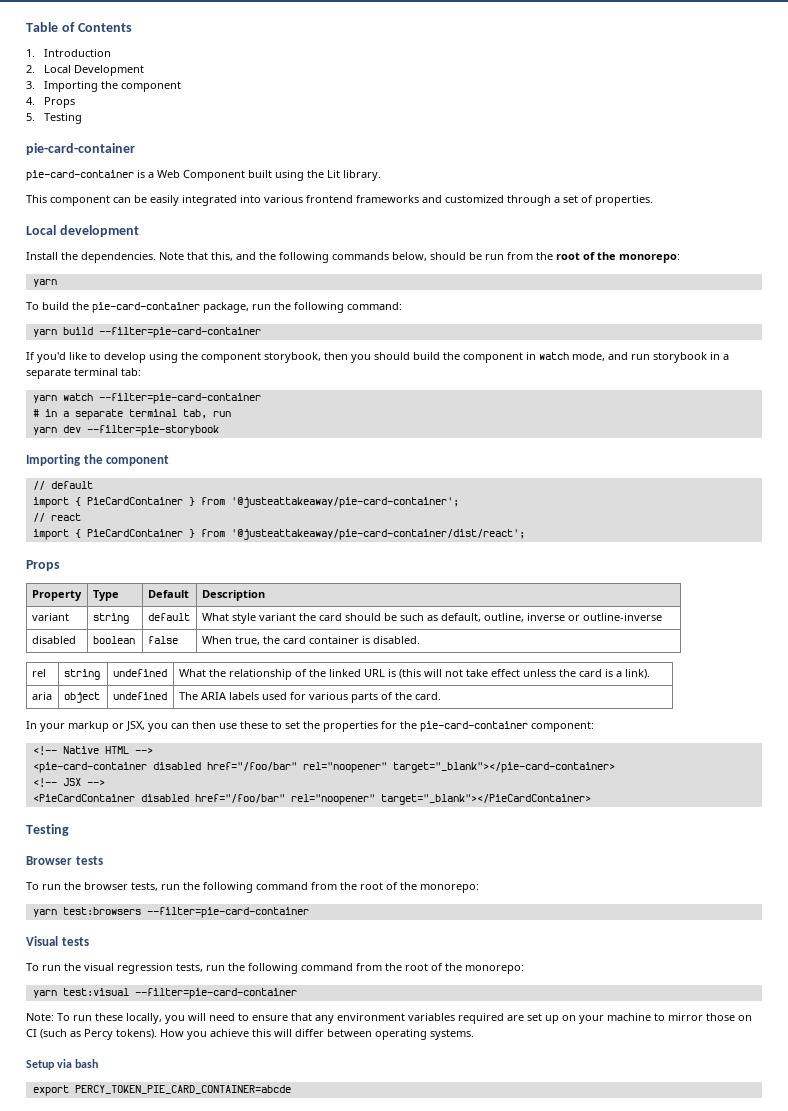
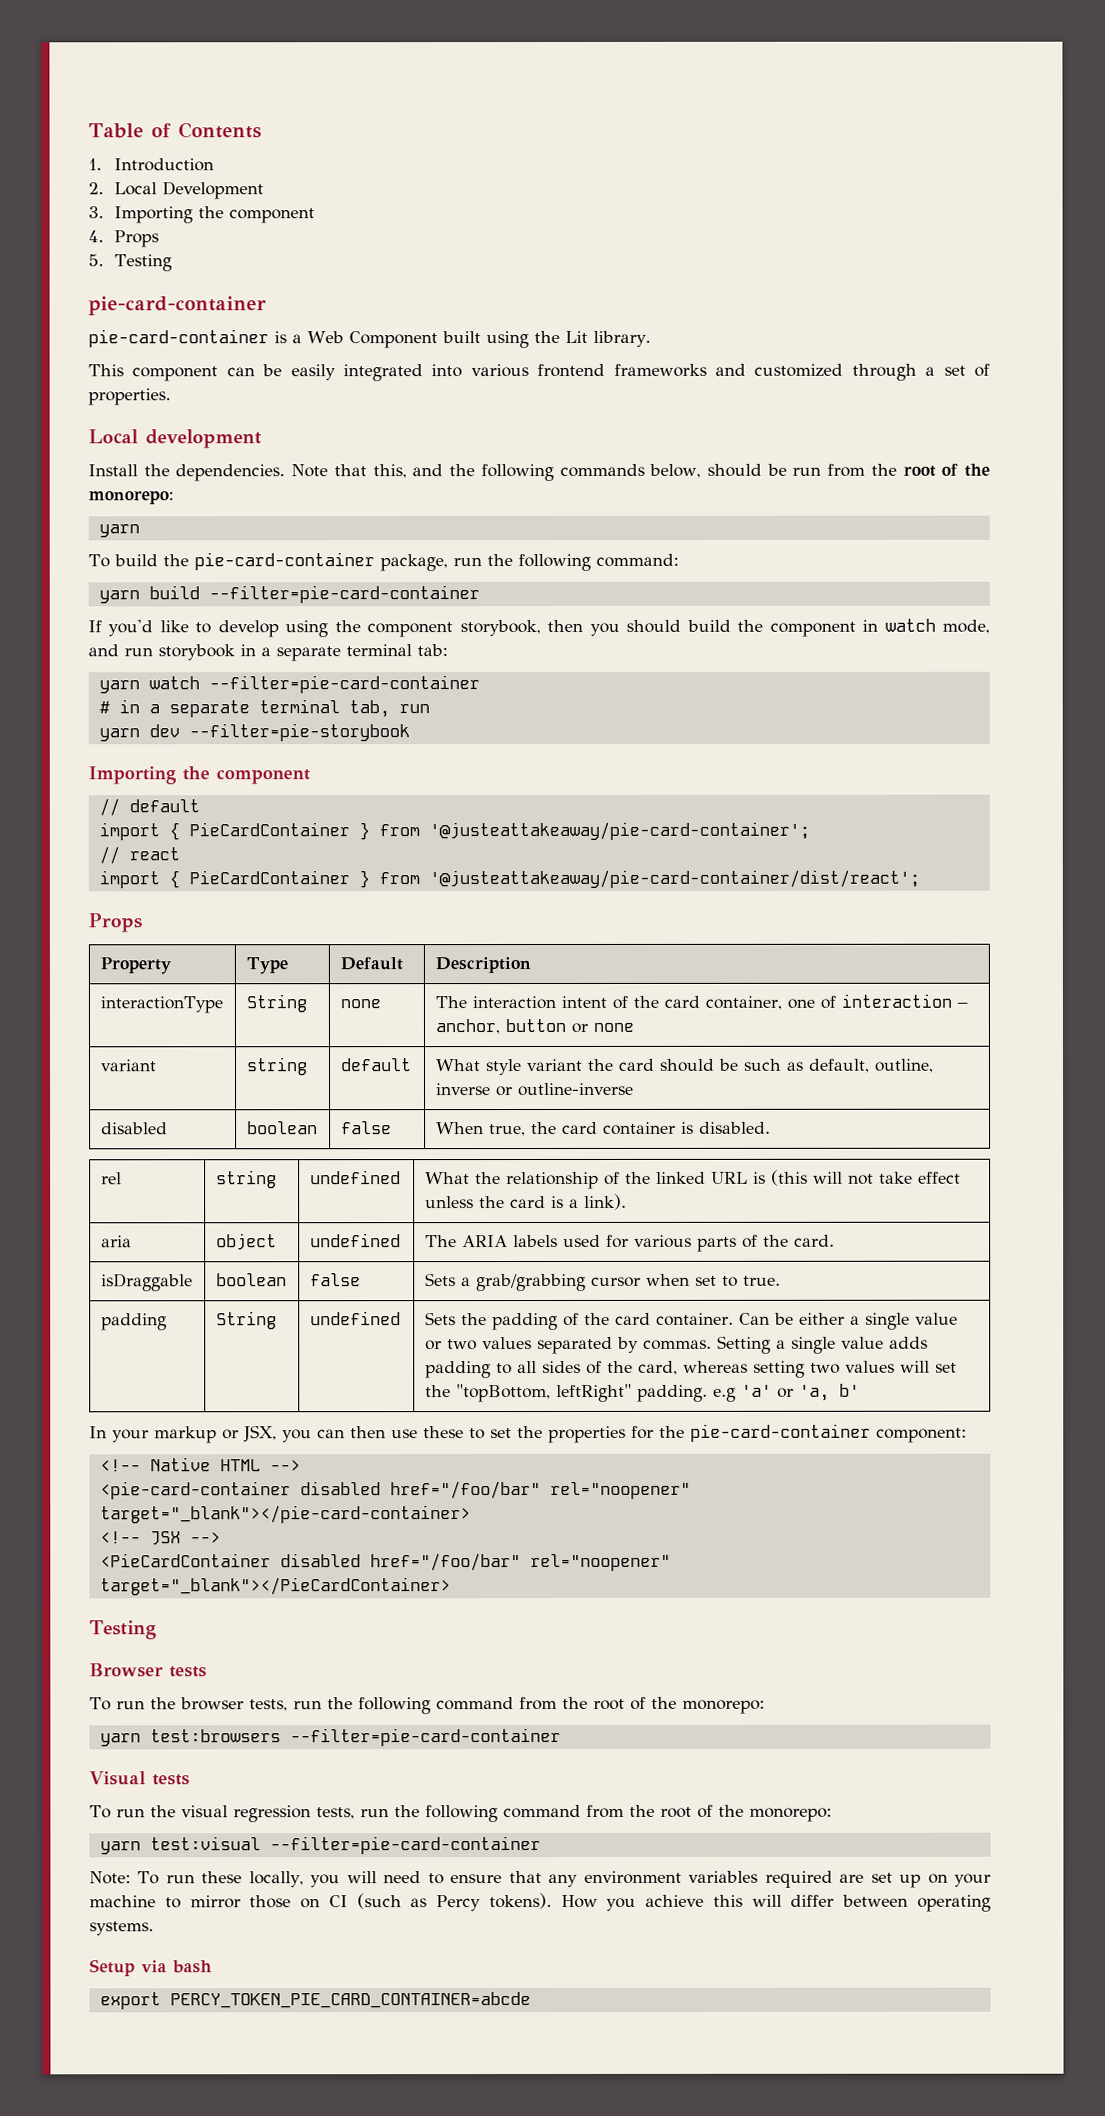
+ interactionType | String | none | The interaction intent of the card container, one of interaction – anchor, button or none
+ isDraggable | boolean | false | Sets a grab/grabbing cursor when set to true.
+ padding | String | undefined | Sets the padding of the card container. Can be either a single value or two values separated by commas. Setting a single value adds padding to all sides of the card, whereas setting two values will set the "topBottom, leftRight" padding. e.g 'a' or 'a, b'

